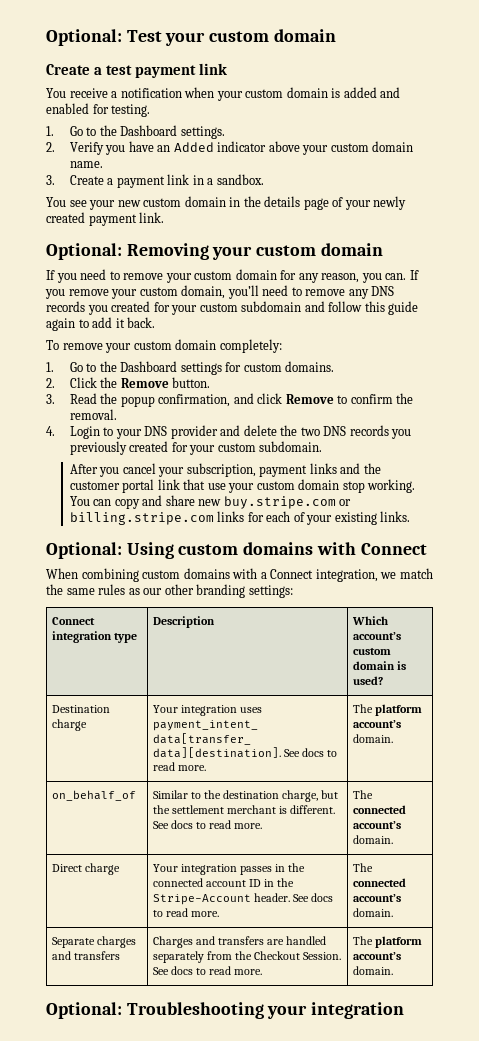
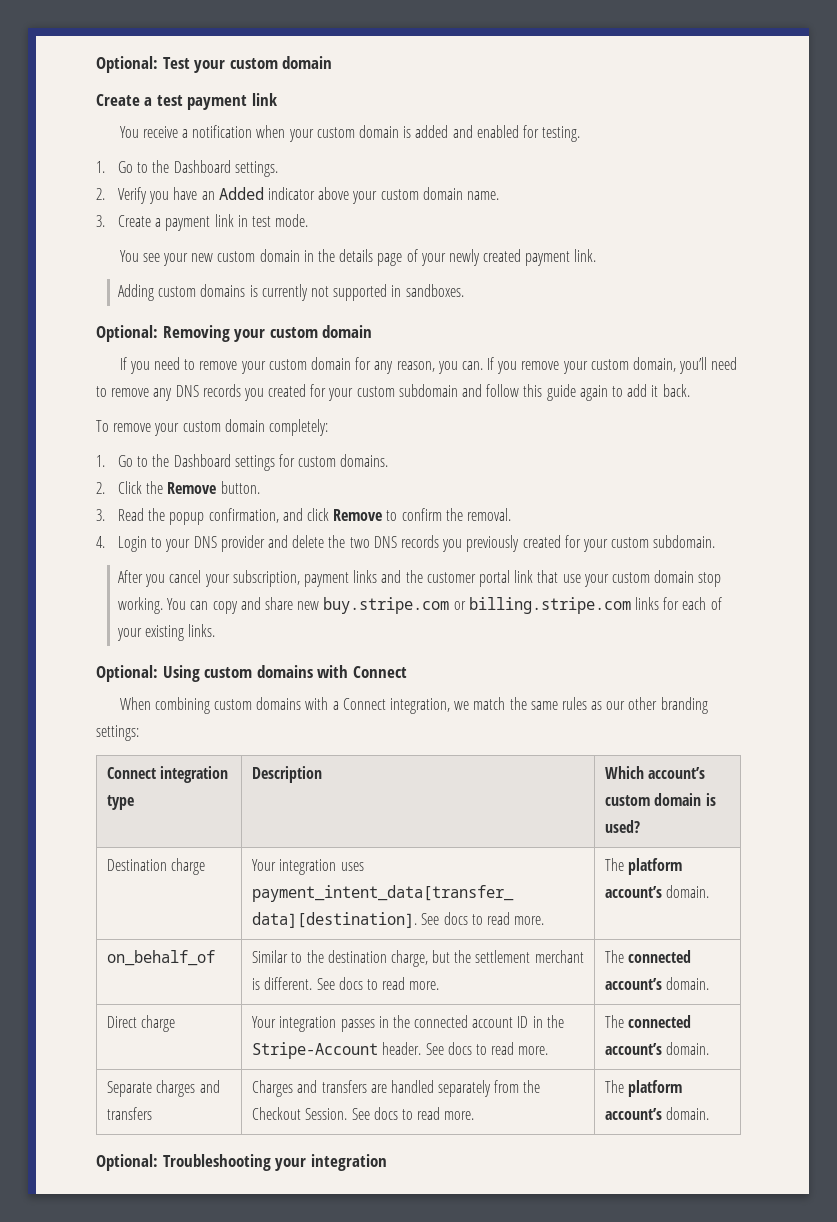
- 3. Create a payment link in a sandbox.
+ 3. Create a payment link in test mode.
+ Adding custom domains is currently not supported in sandboxes.

